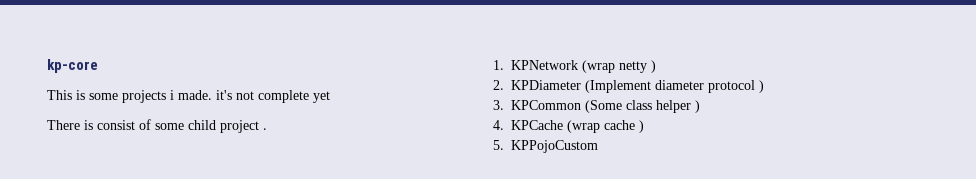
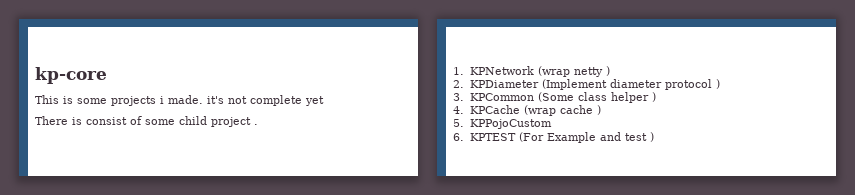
+ 6. KPTEST (For Example and test )

